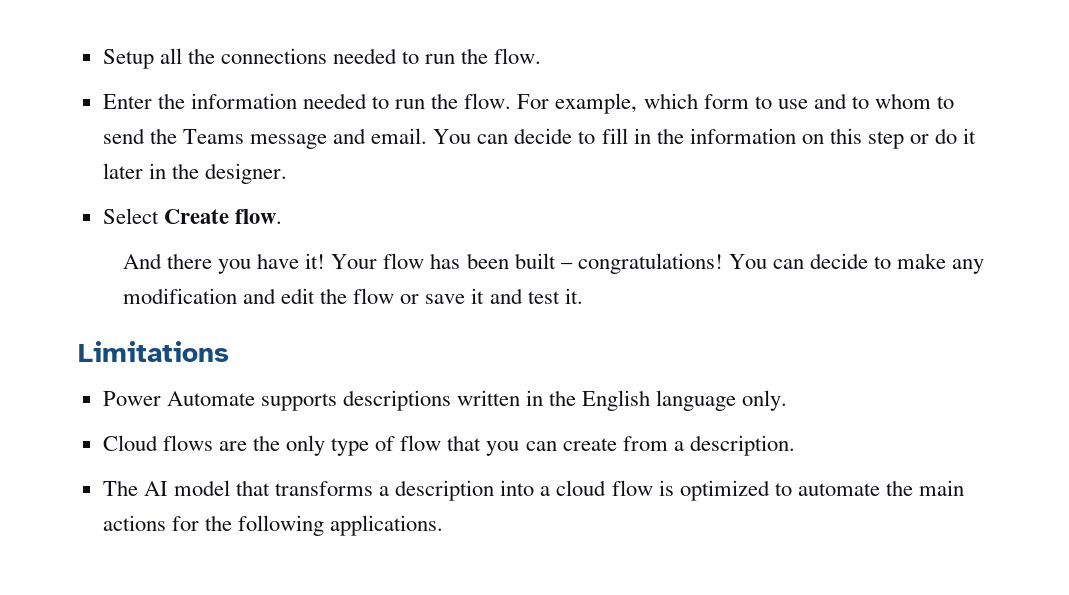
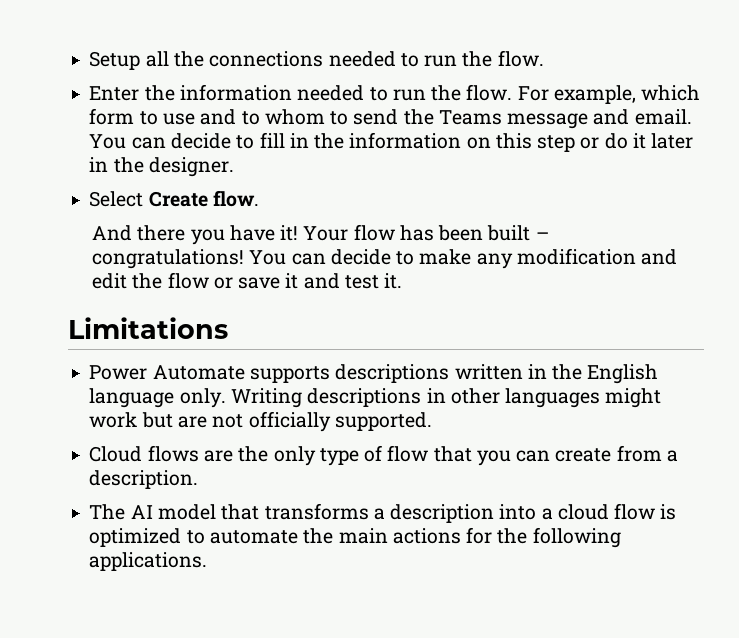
+ Writing descriptions in other languages might work but are not officially supported.

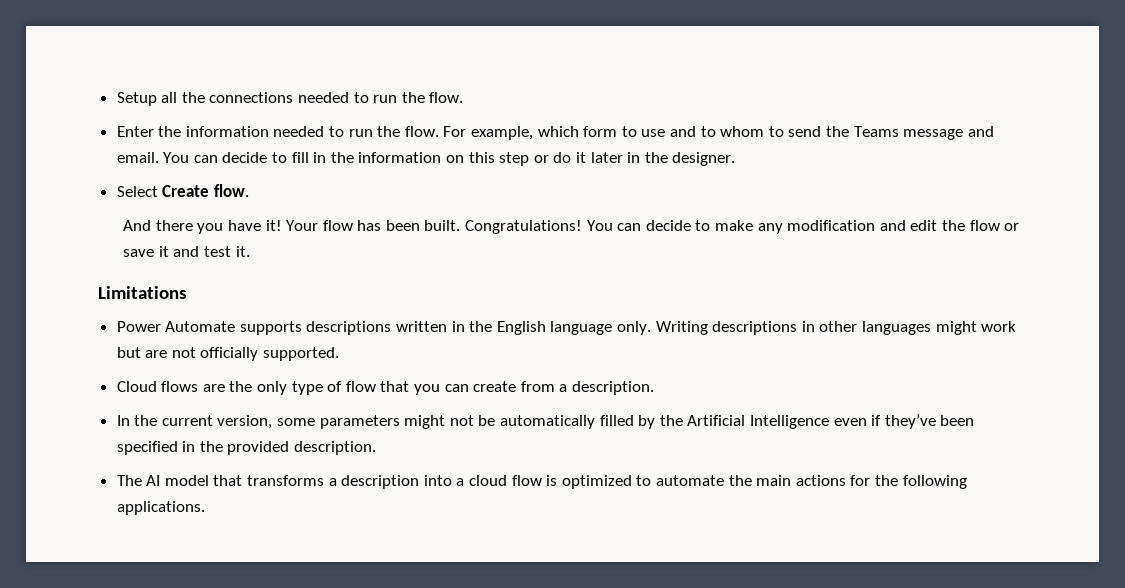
- Your flow has been built – congratulations!
+ Your flow has been built. Congratulations!
+ In the current version, some parameters might not be automatically filled by the Artificial Intelligence even if they’ve been specified in the provided description.

